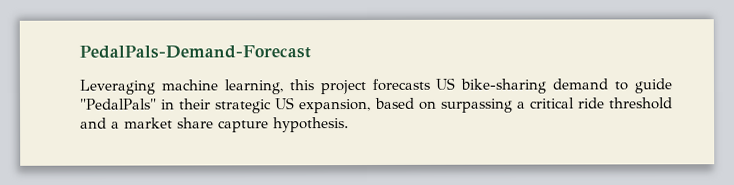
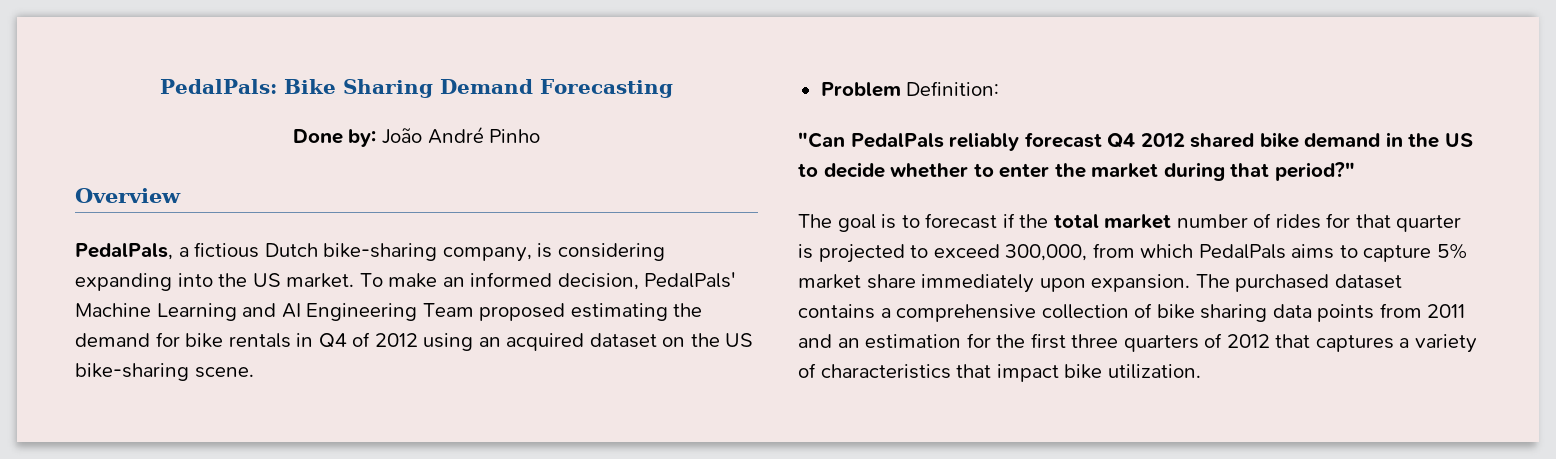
- PedalPals-Demand-Forecast
- Leveraging machine learning, this project forecasts US bike-sharing demand to guide "PedalPals" in their strategic US expansion, based on surpassing a critical ride threshold and a market share capture hypothesis.
+ PedalPals: Bike Sharing Demand Forecasting
+ Done by: João André Pinho
+ Overview
+ PedalPals, a fictious Dutch bike-sharing company, is considering expanding into the US market. To make an informed decision, PedalPals' Machine Learning and AI Engineering Team proposed estimating the demand for bike rentals in Q4 of 2012 using an acquired dataset on the US bike-sharing scene.
+ Problem Definition:
+ "Can PedalPals reliably forecast Q4 2012 shared bike demand in the US to decide whether to enter the market during that period?"
+ The goal is to forecast if the total market number of rides for that quarter is projected to exceed 300,000, from which PedalPals aims to capture 5% market share immediately upon expansion. The purchased dataset contains a comprehensive collection of bike sharing data points from 2011 and an estimation for the first three quarters of 2012 that captures a variety of characteristics that impact bike utilization.

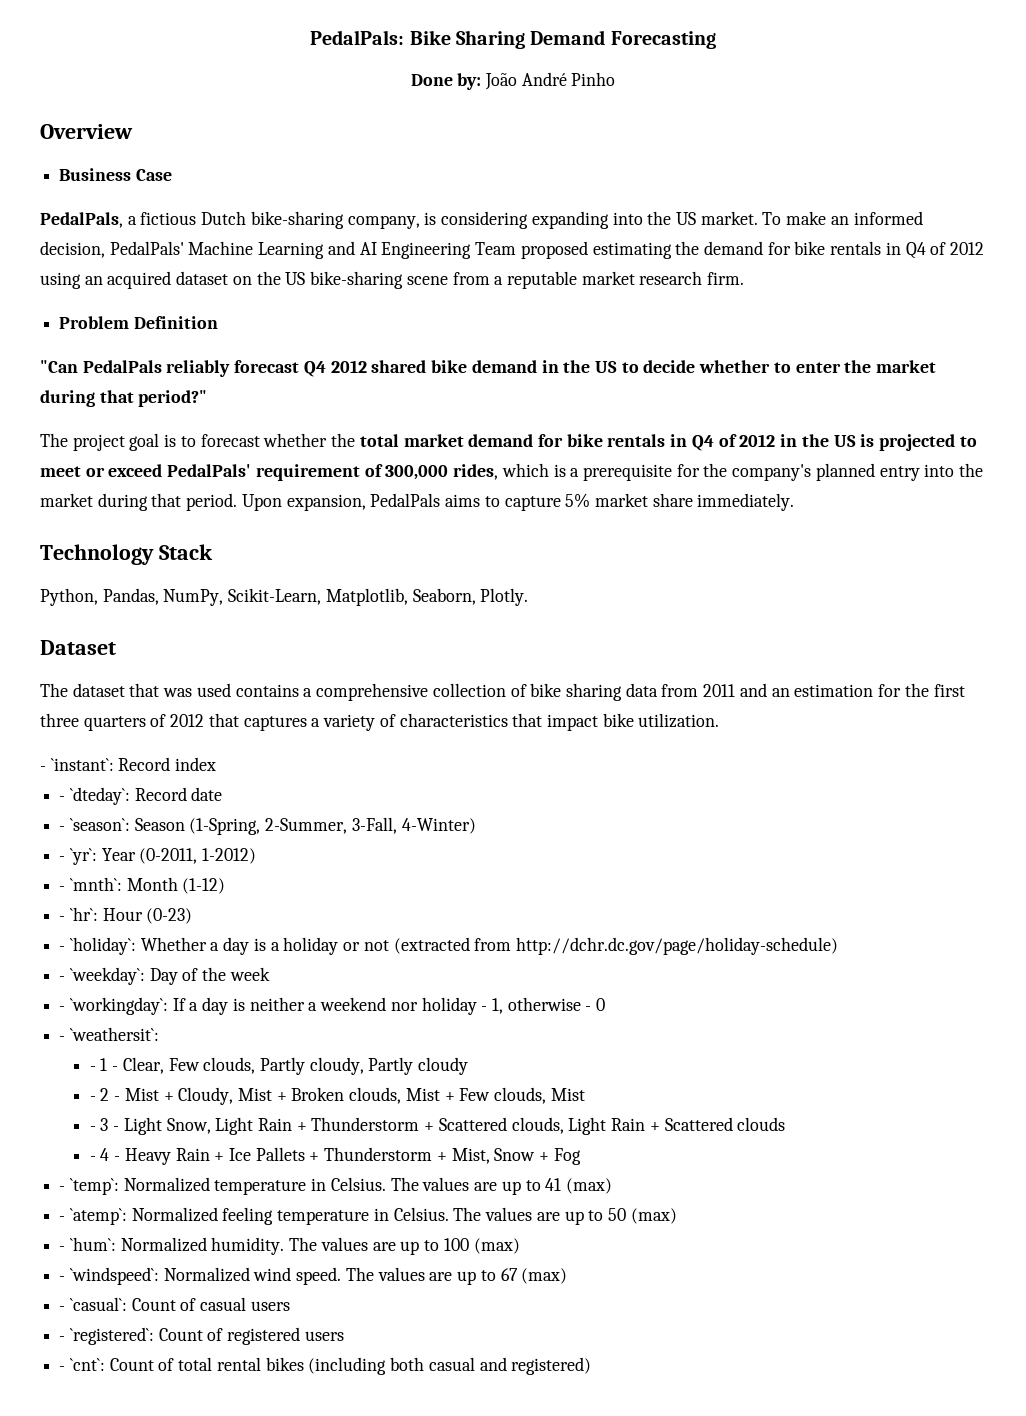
+ Business Case
- To make an informed decision, PedalPals' Machine Learning and AI Engineering Team proposed estimating the demand for bike rentals in Q4 of 2012 using an acquired dataset on the US bike-sharing scene.
+ To make an informed decision, PedalPals' Machine Learning and AI Engineering Team proposed estimating the demand for bike rentals in Q4 of 2012 using an acquired dataset on the US bike-sharing scene from a reputable market research firm.
- Problem Definition:
+ Problem Definition
- The goal is to forecast if the total market number of rides for that quarter is projected to exceed 300,000, from which PedalPals aims to capture 5% market share immediately upon expansion. The purchased dataset contains a comprehensive collection of bike sharing data points from 2011 and an estimation for the first three quarters of 2012 that captures a variety of characteristics that impact bike utilization.
+ The project goal is to forecast whether the total market demand for bike rentals in Q4 of 2012 in the US is projected to meet or exceed PedalPals' requirement of 300,000 rides, which is a prerequisite for the company's planned entry into the market during that period. Upon expansion, PedalPals aims to capture 5% market share immediately.
+ Technology Stack
+ Python, Pandas, NumPy, Scikit-Learn, Matplotlib, Seaborn, Plotly.
+ Dataset
+ The dataset that was used contains a comprehensive collection of bike sharing data from 2011 and an estimation for the first three quarters of 2012 that captures a variety of characteristics that impact bike utilization.
+ - `instant`: Record index
+ - `dteday`: Record date
+ - `season`: Season (1-Spring, 2-Summer, 3-Fall, 4-Winter)
+ - `yr`: Year (0-2011, 1-2012)
+ - `mnth`: Month (1-12)
+ - `hr`: Hour (0-23)
+ - `holiday`: Whether a day is a holiday or not (extracted from http://dchr.dc.gov/page/holiday-schedule)
+ - `weekday`: Day of the week
+ - `workingday`: If a day is neither a weekend nor holiday - 1, otherwise - 0
+ - `weathersit`:
+ - 1 - Clear, Few clouds, Partly cloudy, Partly cloudy
+ - 2 - Mist + Cloudy, Mist + Broken clouds, Mist + Few clouds, Mist
+ - 3 - Light Snow, Light Rain + Thunderstorm + Scattered clouds, Light Rain + Scattered clouds
+ - 4 - Heavy Rain + Ice Pallets + Thunderstorm + Mist, Snow + Fog
+ - `temp`: Normalized temperature in Celsius. The values are up to 41 (max)
+ - `atemp`: Normalized feeling temperature in Celsius. The values are up to 50 (max)
+ - `hum`: Normalized humidity. The values are up to 100 (max)
+ - `windspeed`: Normalized wind speed. The values are up to 67 (max)
+ - `casual`: Count of casual users
+ - `registered`: Count of registered users
+ - `cnt`: Count of total rental bikes (including both casual and registered)

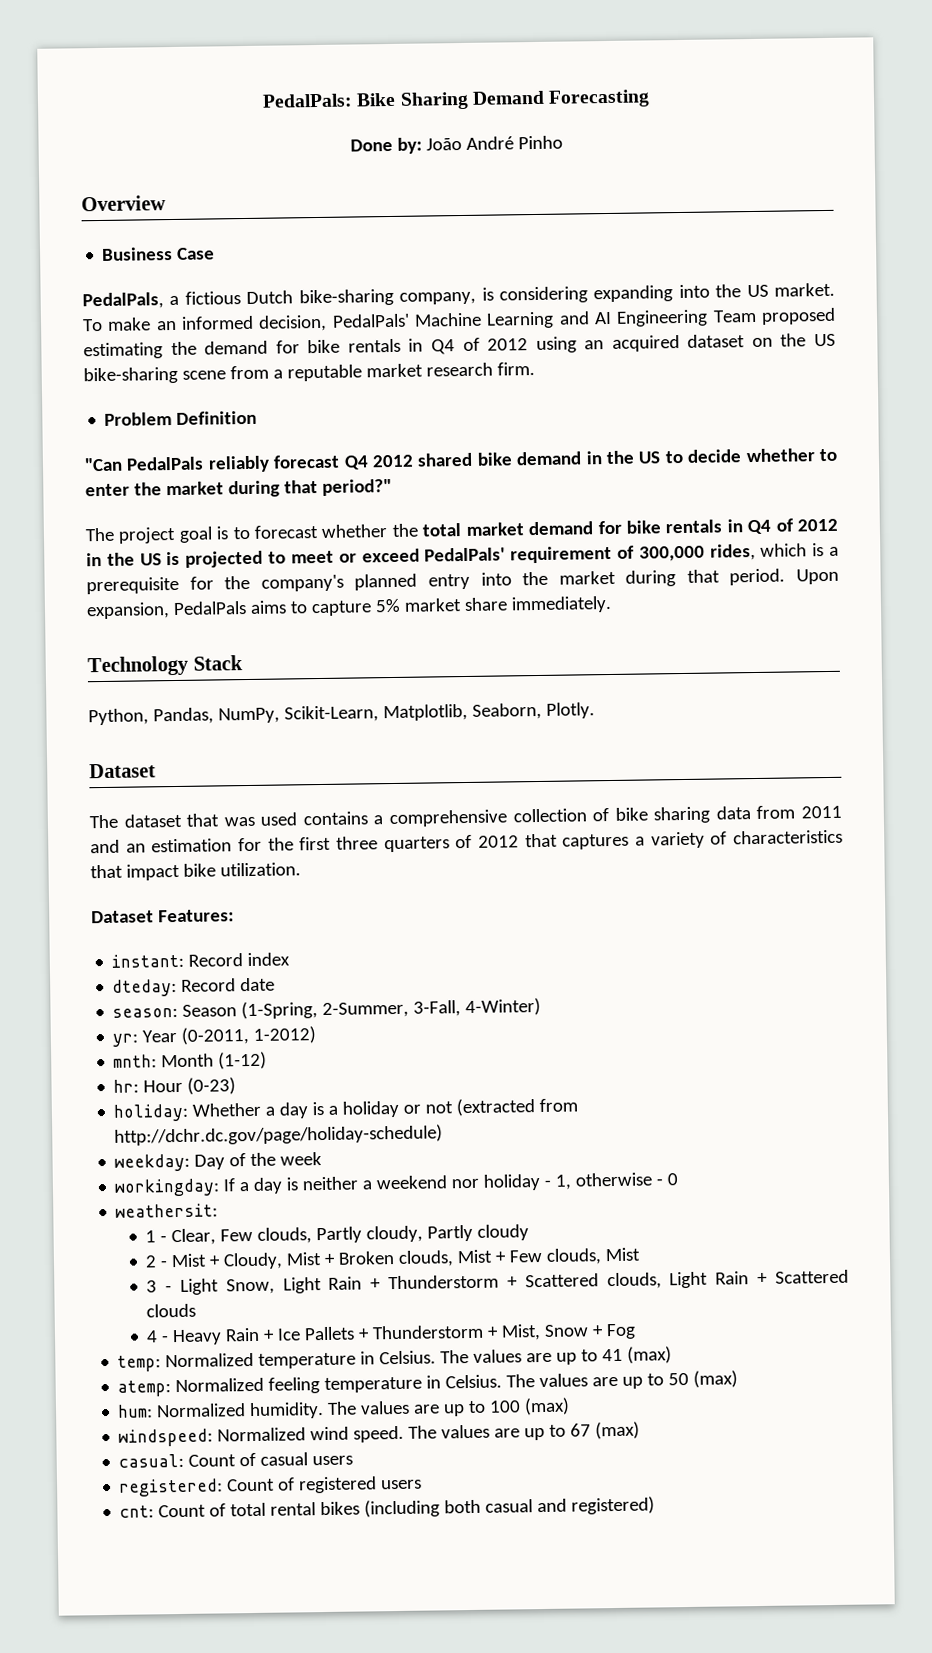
- - `instant`: Record index
+ Dataset Features:
+ instant: Record index
- - `dteday`: Record date
+ dteday: Record date
- - `season`: Season (1-Spring, 2-Summer, 3-Fall, 4-Winter)
+ season: Season (1-Spring, 2-Summer, 3-Fall, 4-Winter)
- - `yr`: Year (0-2011, 1-2012)
+ yr: Year (0-2011, 1-2012)
- - `mnth`: Month (1-12)
+ mnth: Month (1-12)
- - `hr`: Hour (0-23)
+ hr: Hour (0-23)
- - `holiday`: Whether a day is a holiday or not (extracted from http://dchr.dc.gov/page/holiday-schedule)
+ holiday: Whether a day is a holiday or not (extracted from http://dchr.dc.gov/page/holiday-schedule)
- - `weekday`: Day of the week
+ weekday: Day of the week
- - `workingday`: If a day is neither a weekend nor holiday - 1, otherwise - 0
+ workingday: If a day is neither a weekend nor holiday - 1, otherwise - 0
- - `weathersit`:
- - 1 - Clear, Few clouds, Partly cloudy, Partly cloudy
+ weathersit:
+ 1 - Clear, Few clouds, Partly cloudy, Partly cloudy
- - 2 - Mist + Cloudy, Mist + Broken clouds, Mist + Few clouds, Mist
+ 2 - Mist + Cloudy, Mist + Broken clouds, Mist + Few clouds, Mist
- - 3 - Light Snow, Light Rain + Thunderstorm + Scattered clouds, Light Rain + Scattered clouds
+ 3 - Light Snow, Light Rain + Thunderstorm + Scattered clouds, Light Rain + Scattered clouds
- - 4 - Heavy Rain + Ice Pallets + Thunderstorm + Mist, Snow + Fog
+ 4 - Heavy Rain + Ice Pallets + Thunderstorm + Mist, Snow + Fog
- - `temp`: Normalized temperature in Celsius.
+ temp: Normalized temperature in Celsius.
- - `atemp`: Normalized feeling temperature in Celsius.
+ atemp: Normalized feeling temperature in Celsius.
- - `hum`: Normalized humidity.
+ hum: Normalized humidity.
- - `windspeed`: Normalized wind speed.
+ windspeed: Normalized wind speed.
- - `casual`: Count of casual users
+ casual: Count of casual users
- - `registered`: Count of registered users
+ registered: Count of registered users
- - `cnt`: Count of total rental bikes (including both casual and registered)
+ cnt: Count of total rental bikes (including both casual and registered)

